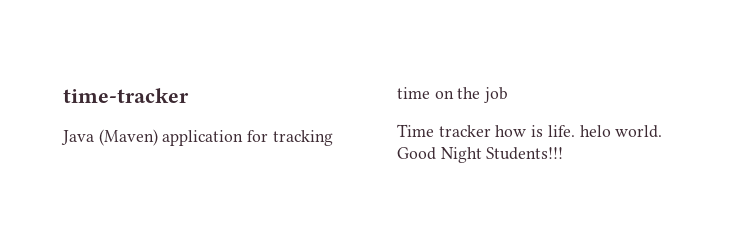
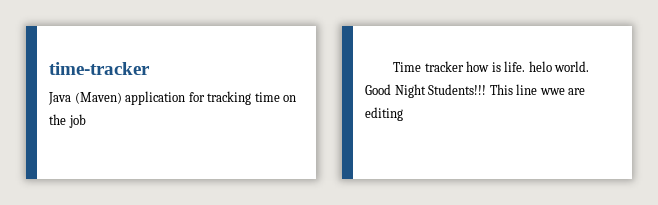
+ This line wwe are editing

